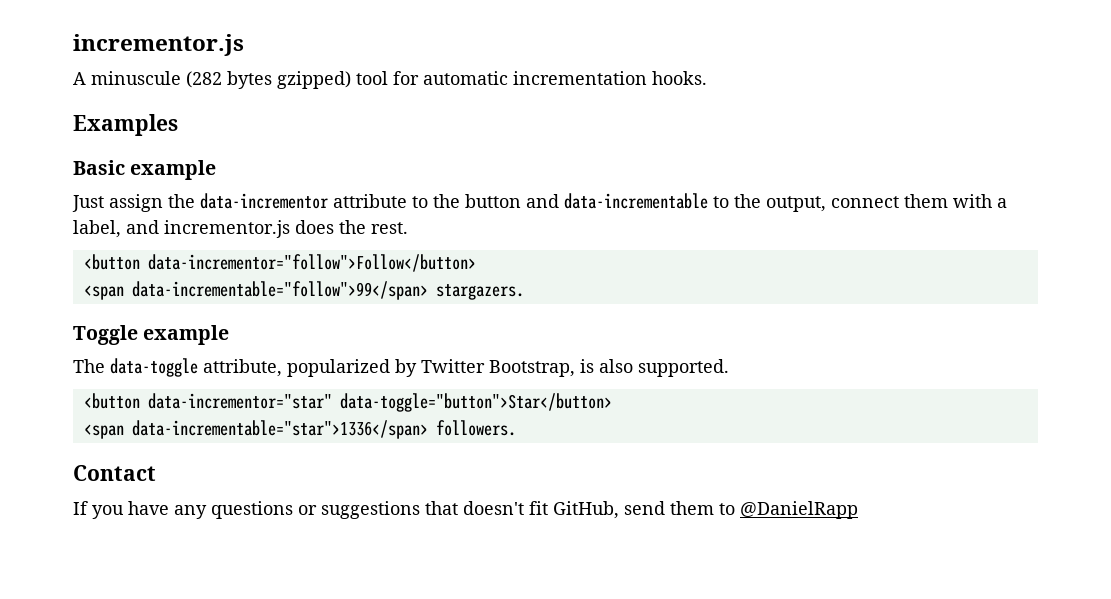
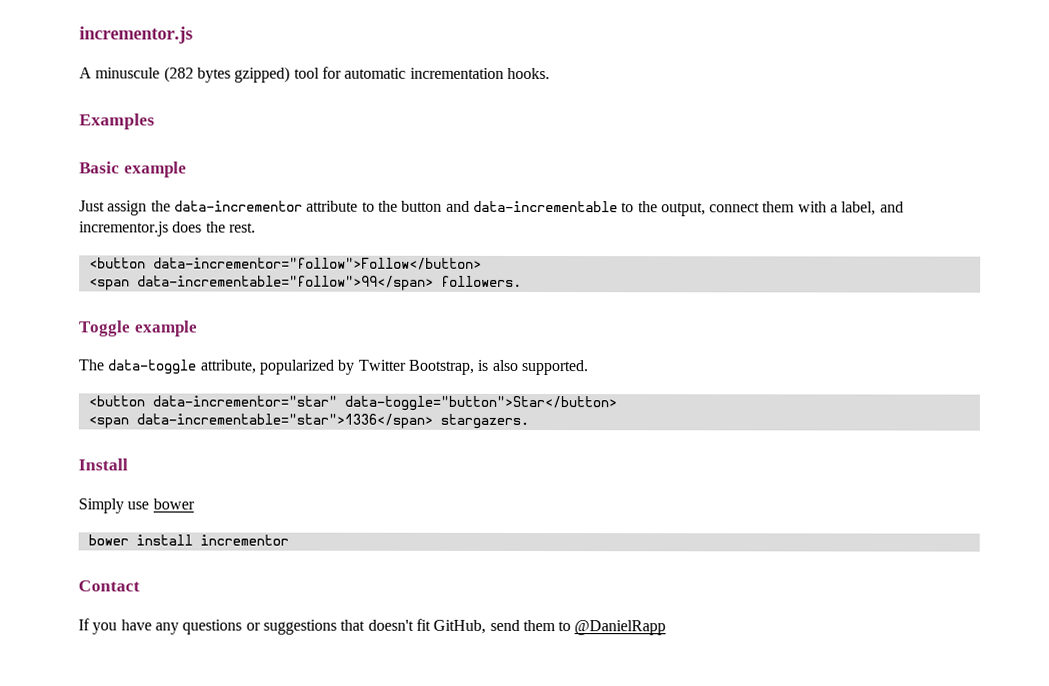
- <span data-incrementable="follow">99</span> stargazers.
+ <span data-incrementable="follow">99</span> followers.
- <span data-incrementable="star">1336</span> followers.
+ <span data-incrementable="star">1336</span> stargazers.
+ Install
+ Simply use bower
+ bower install incrementor

